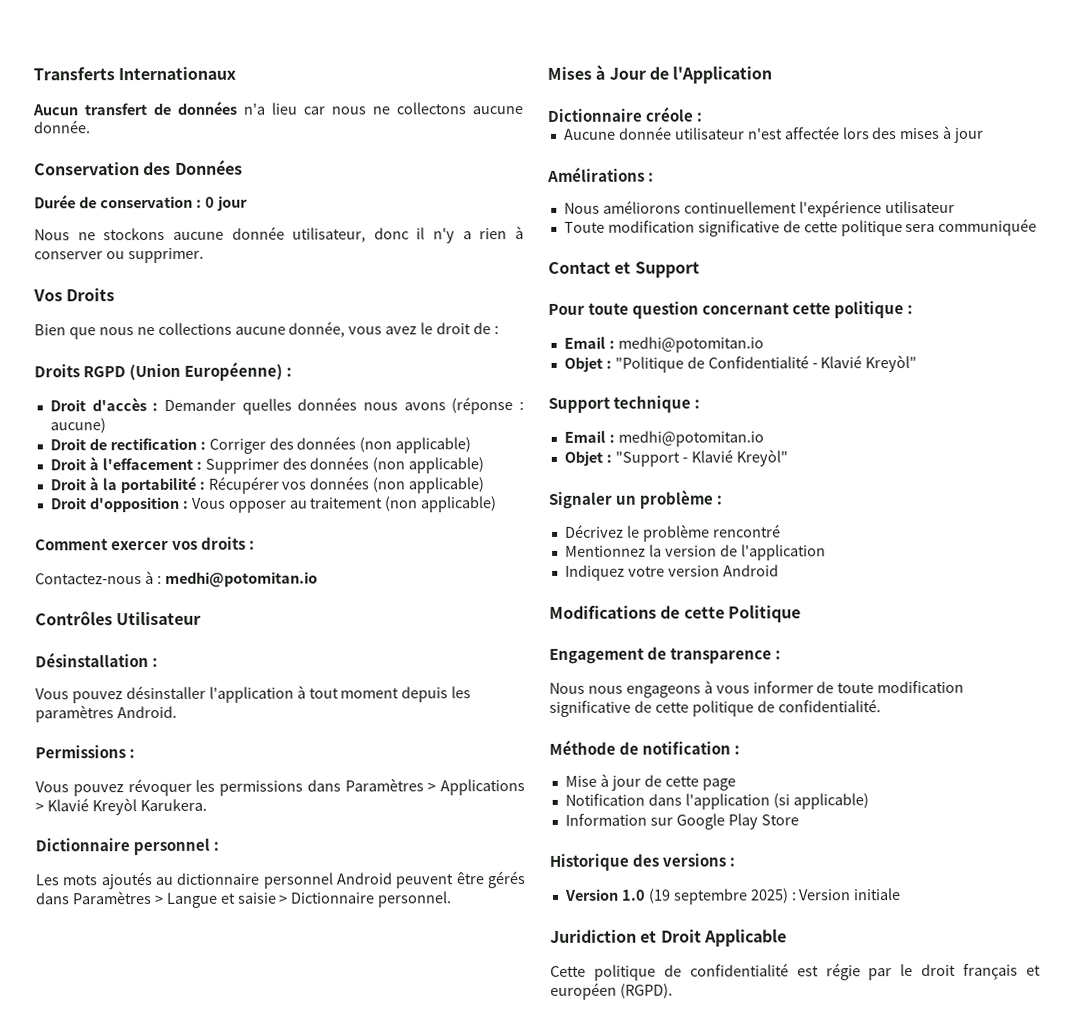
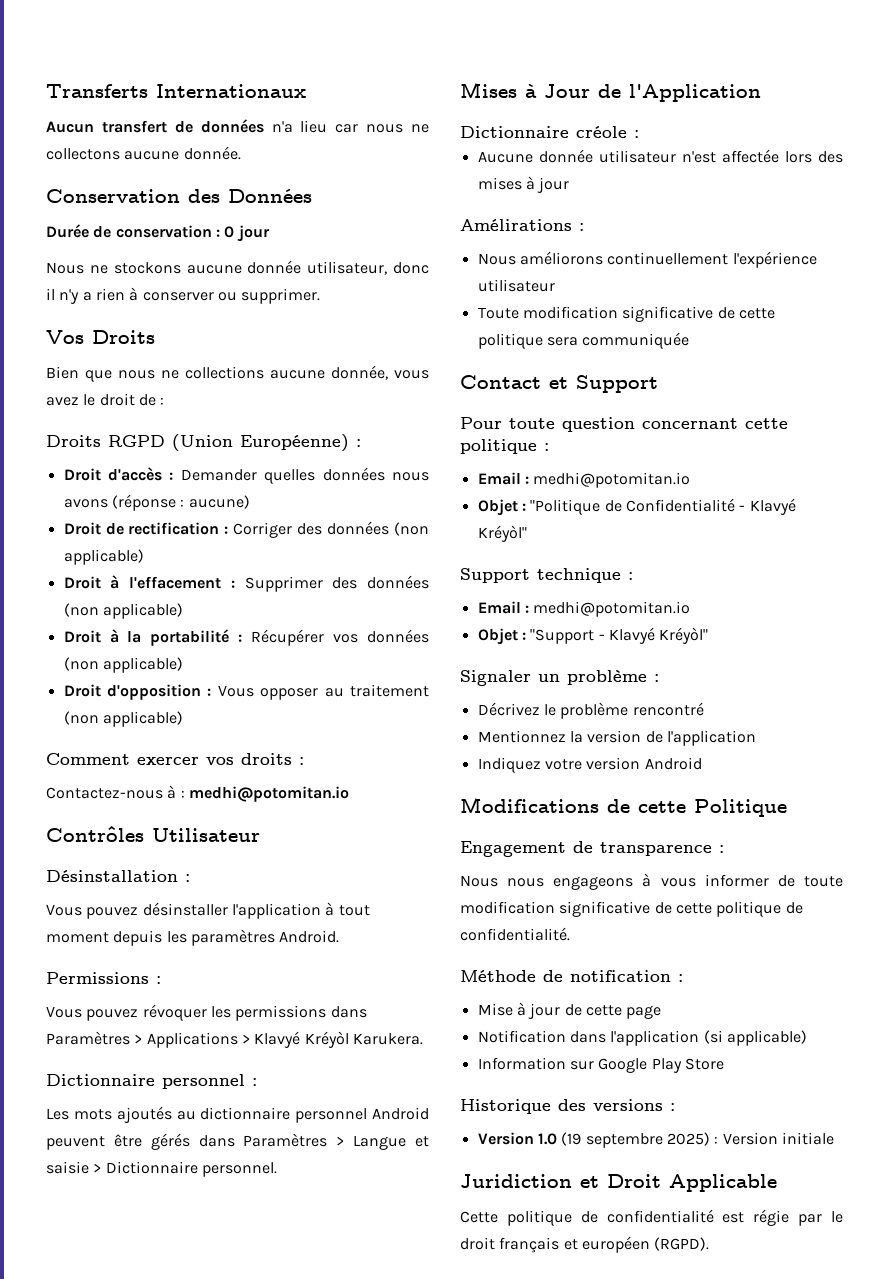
- Vous pouvez révoquer les permissions dans Paramètres > Applications > Klavié Kreyòl Karukera.
+ Vous pouvez révoquer les permissions dans Paramètres > Applications > Klavyé Kréyòl Karukera.
- Objet : "Politique de Confidentialité - Klavié Kreyòl"
+ Objet : "Politique de Confidentialité - Klavyé Kréyòl"
- Objet : "Support - Klavié Kreyòl"
+ Objet : "Support - Klavyé Kréyòl"

